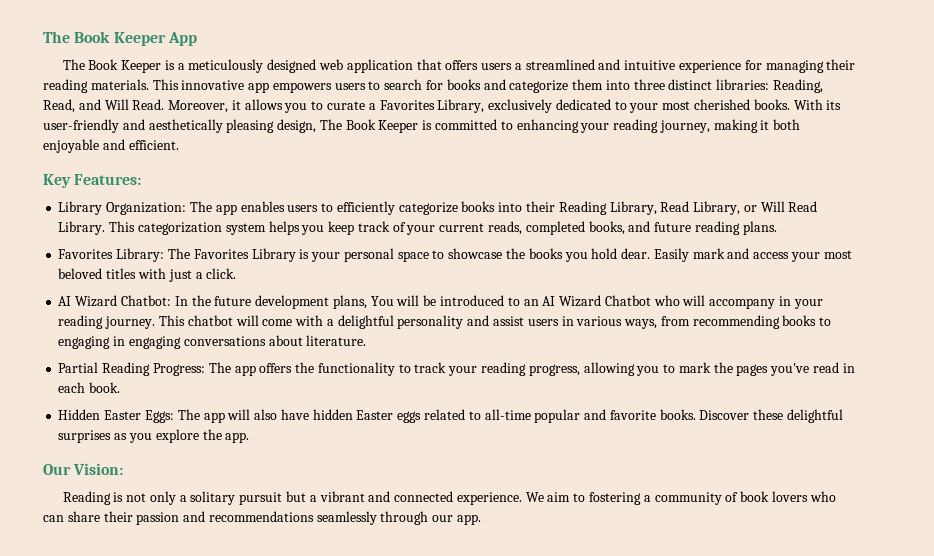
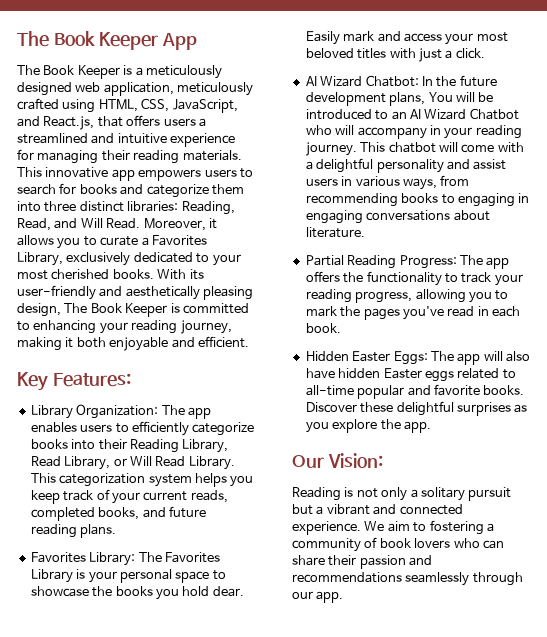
- The Book Keeper is a meticulously designed web application that offers users a streamlined and intuitive experience for managing their reading materials.
+ The Book Keeper is a meticulously designed web application, meticulously crafted using HTML, CSS, JavaScript, and React.js, that offers users a streamlined and intuitive experience for managing their reading materials.

